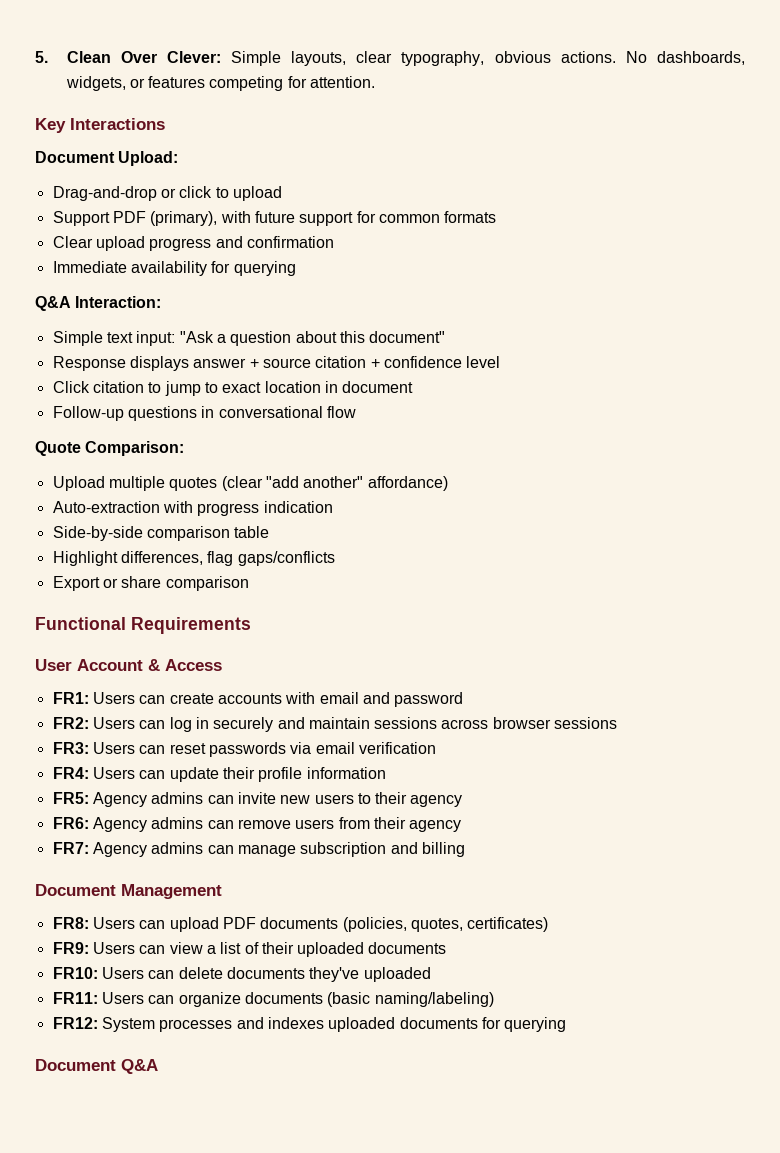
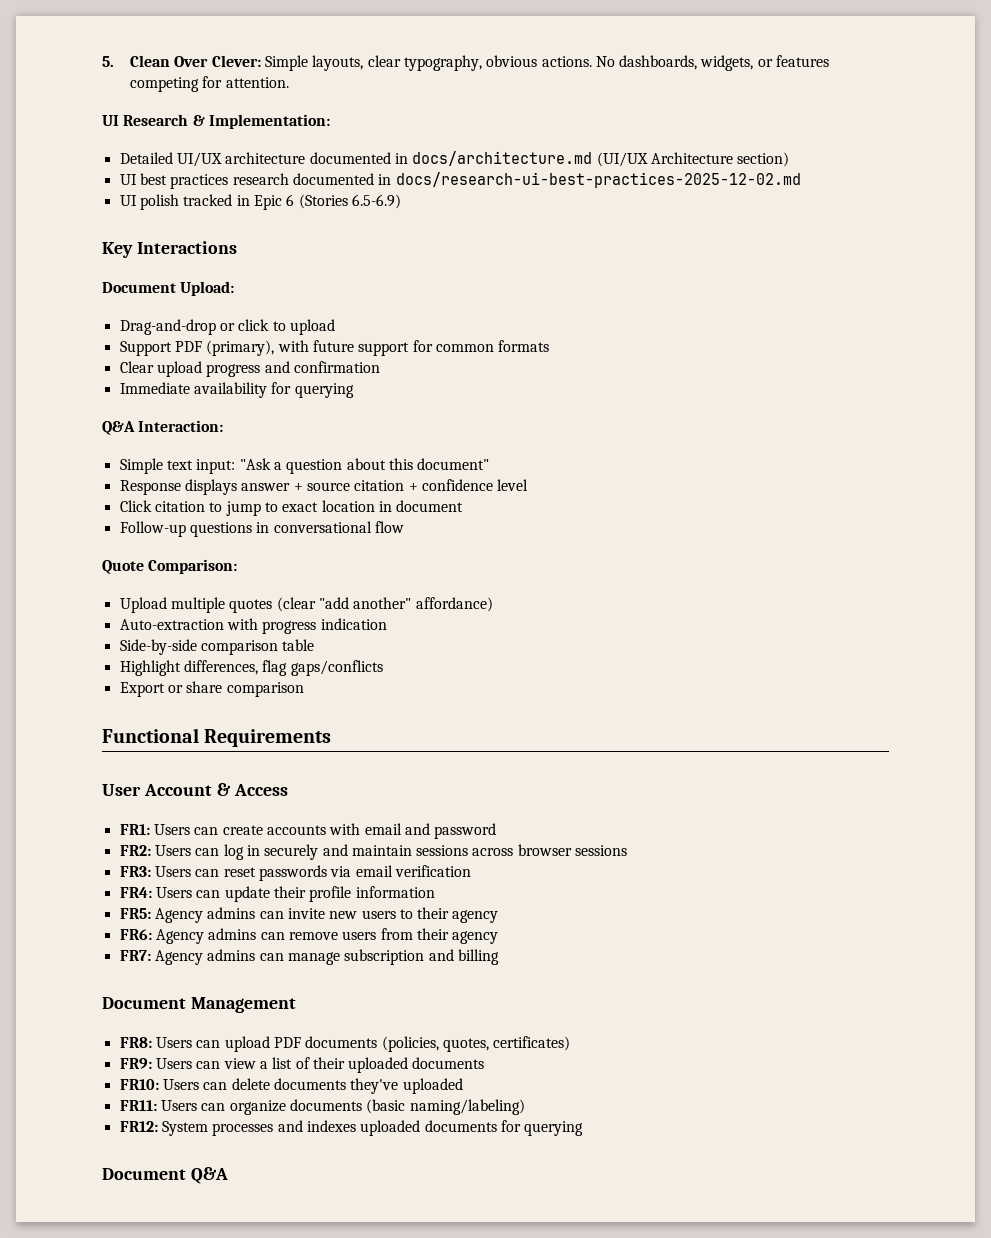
+ UI Research & Implementation:
+ Detailed UI/UX architecture documented in docs/architecture.md (UI/UX Architecture section)
+ UI best practices research documented in docs/research-ui-best-practices-2025-12-02.md
+ UI polish tracked in Epic 6 (Stories 6.5-6.9)

